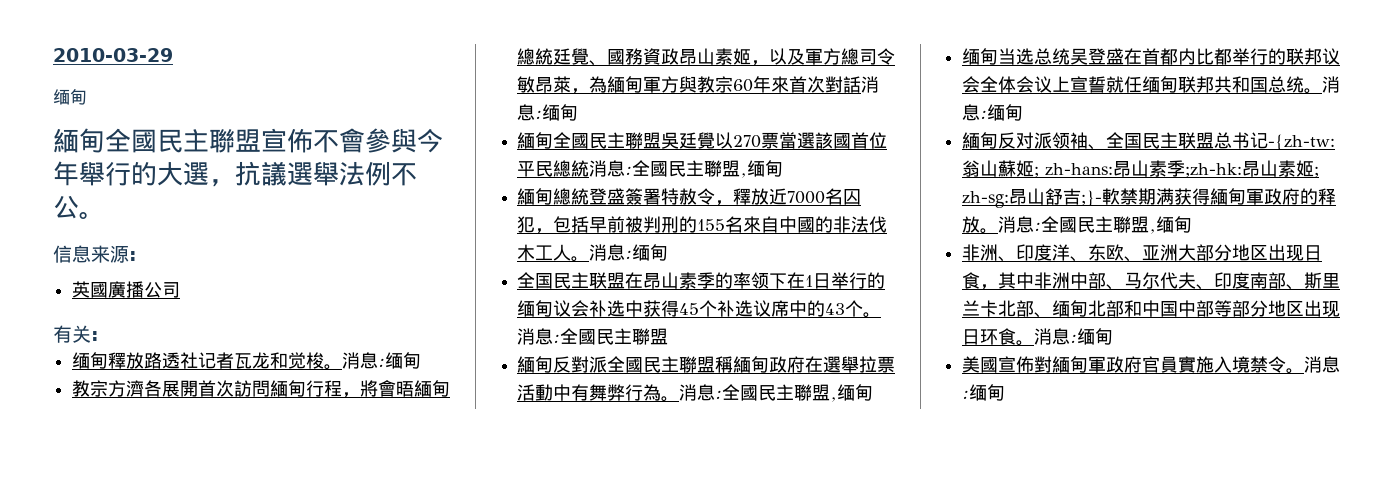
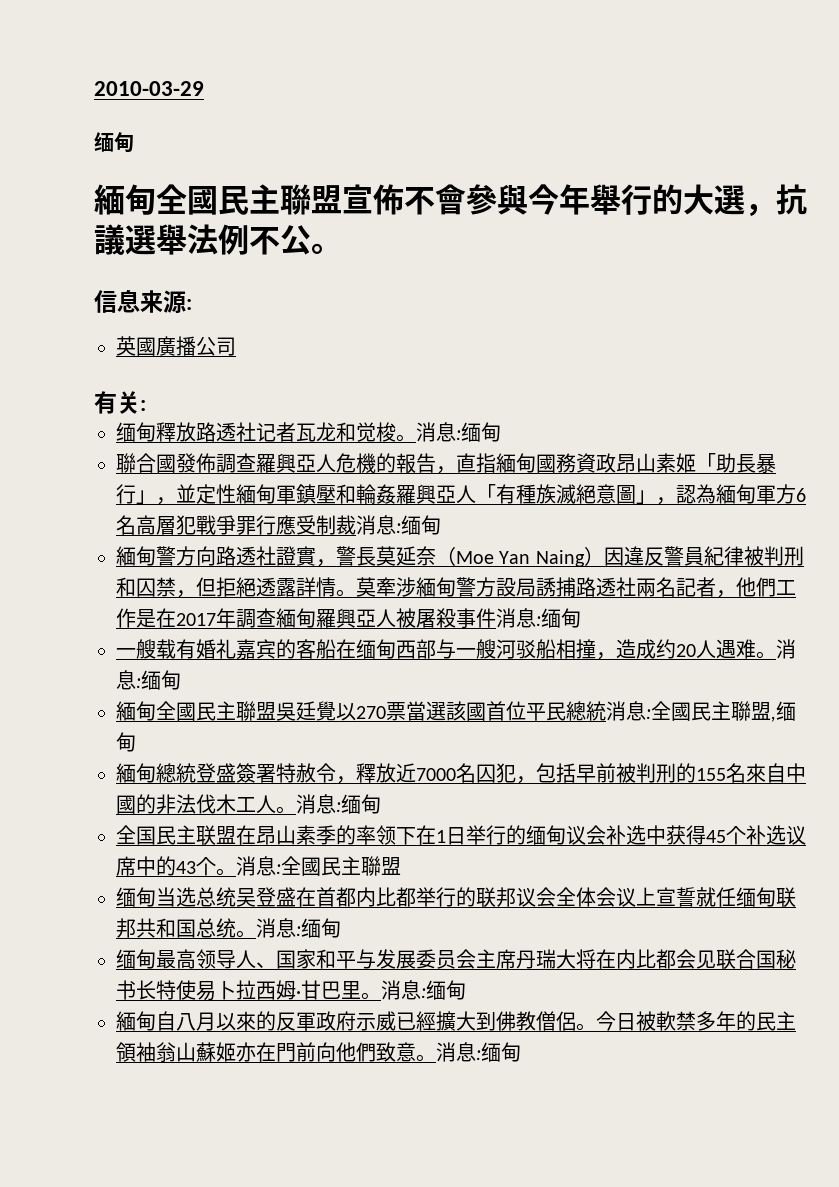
- 教宗方濟各展開首次訪問緬甸行程，將會晤緬甸總統廷覺、國務資政昂山素姬，以及軍方總司令敏昂萊，為緬甸軍方與教宗60年來首次對話消息:缅甸
+ 聯合國發佈調查羅興亞人危機的報告，直指緬甸國務資政昂山素姬「助長暴行」，並定性緬甸軍鎮壓和輪姦羅興亞人「有種族滅絕意圖」，認為緬甸軍方6名高層犯戰爭罪行應受制裁消息:缅甸
+ 緬甸警方向路透社證實，警長莫延奈（Moe Yan Naing）因違反警員紀律被判刑和囚禁，但拒絕透露詳情。莫牽涉緬甸警方設局誘捕路透社兩名記者，他們工作是在2017年調查緬甸羅興亞人被屠殺事件消息:缅甸
+ 一艘载有婚礼嘉宾的客船在缅甸西部与一艘河驳船相撞，造成约20人遇难。消息:缅甸
- 緬甸反對派全國民主聯盟稱緬甸政府在選舉拉票活動中有舞弊行為。消息:全國民主聯盟,缅甸
- 緬甸反对派领袖、全国民主联盟总书记-{zh-tw:翁山蘇姬; zh-hans:昂山素季;zh-hk:昂山素姬; zh-sg:昂山舒吉;}-軟禁期满获得緬甸軍政府的释放。消息:全國民主聯盟,缅甸
- 非洲、印度洋、东欧、亚洲大部分地区出现日食，其中非洲中部、马尔代夫、印度南部、斯里兰卡北部、缅甸北部和中国中部等部分地区出现日环食。消息:缅甸
- 美國宣佈對緬甸軍政府官員實施入境禁令。
+ 缅甸最高领导人、国家和平与发展委员会主席丹瑞大将在内比都会见联合国秘书长特使易卜拉西姆·甘巴里。消息:缅甸
+ 緬甸自八月以來的反軍政府示威已經擴大到佛教僧侶。今日被軟禁多年的民主領袖翁山蘇姬亦在門前向他們致意。

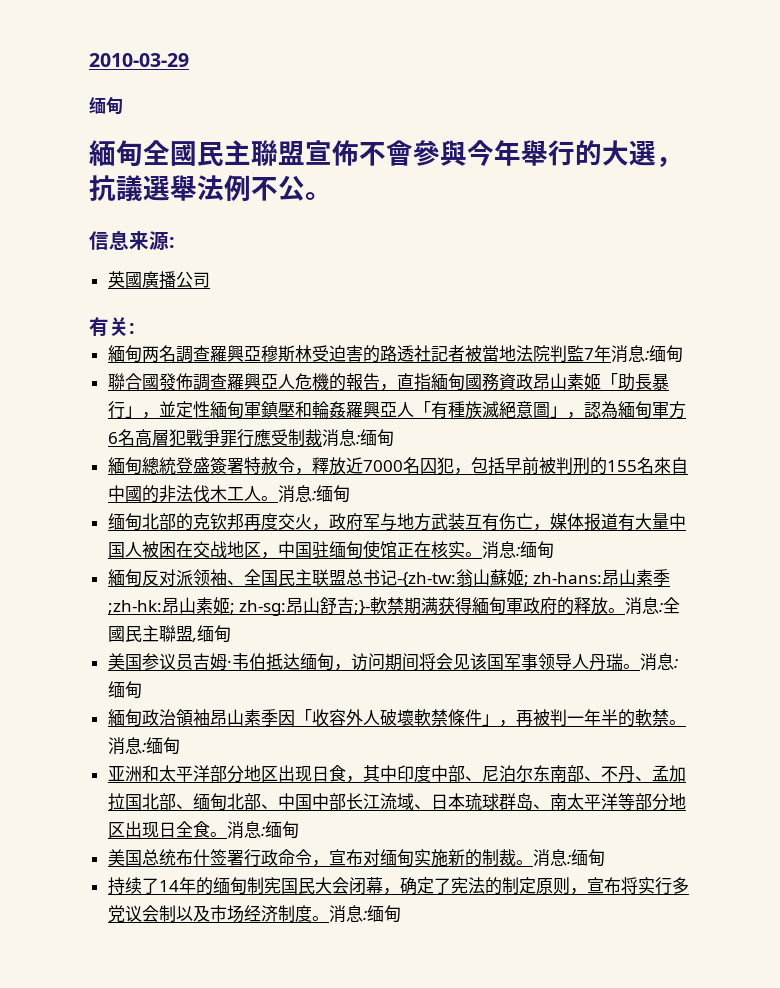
- 缅甸釋放路透社记者瓦龙和觉梭。消息:缅甸
+ 緬甸两名調查羅興亞穆斯林受迫害的路透社記者被當地法院判監7年消息:缅甸
- 緬甸警方向路透社證實，警長莫延奈（Moe Yan Naing）因違反警員紀律被判刑和囚禁，但拒絕透露詳情。莫牽涉緬甸警方設局誘捕路透社兩名記者，他們工作是在2017年調查緬甸羅興亞人被屠殺事件消息:缅甸
- 一艘载有婚礼嘉宾的客船在缅甸西部与一艘河驳船相撞，造成约20人遇难。消息:缅甸
- 緬甸全國民主聯盟吳廷覺以270票當選該國首位平民總統消息:全國民主聯盟,缅甸
- 全国民主联盟在昂山素季的率领下在1日举行的缅甸议会补选中获得45个补选议席中的43个。消息:全國民主聯盟
- 缅甸当选总统吴登盛在首都内比都举行的联邦议会全体会议上宣誓就任缅甸联邦共和国总统。消息:缅甸
- 缅甸最高领导人、国家和平与发展委员会主席丹瑞大将在内比都会见联合国秘书长特使易卜拉西姆·甘巴里。消息:缅甸
- 緬甸自八月以來的反軍政府示威已經擴大到佛教僧侶。今日被軟禁多年的民主領袖翁山蘇姬亦在門前向他們致意。
+ 缅甸北部的克钦邦再度交火，政府军与地方武装互有伤亡，媒体报道有大量中国人被困在交战地区，中国驻缅甸使馆正在核实。消息:缅甸
+ 緬甸反对派领袖、全国民主联盟总书记-{zh-tw:翁山蘇姬; zh-hans:昂山素季;zh-hk:昂山素姬; zh-sg:昂山舒吉;}-軟禁期满获得緬甸軍政府的释放。消息:全國民主聯盟,缅甸
+ 美国参议员吉姆·韦伯抵达缅甸，访问期间将会见该国军事领导人丹瑞。消息:缅甸
+ 緬甸政治領袖昂山素季因「收容外人破壞軟禁條件」，再被判一年半的軟禁。消息:缅甸
+ 亚洲和太平洋部分地区出现日食，其中印度中部、尼泊尔东南部、不丹、孟加拉国北部、缅甸北部、中国中部长江流域、日本琉球群岛、南太平洋等部分地区出现日全食。消息:缅甸
+ 美国总统布什签署行政命令，宣布对缅甸实施新的制裁。消息:缅甸
+ 持续了14年的缅甸制宪国民大会闭幕，确定了宪法的制定原则，宣布将实行多党议会制以及市场经济制度。

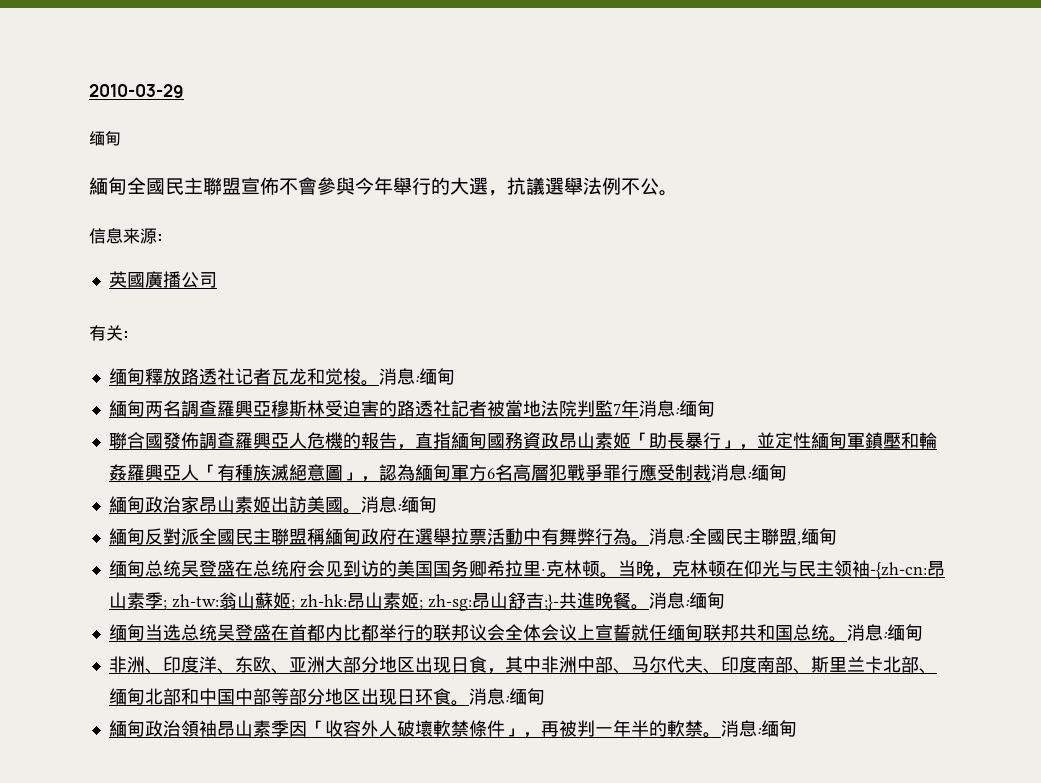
+ 缅甸釋放路透社记者瓦龙和觉梭。消息:缅甸
- 緬甸總統登盛簽署特赦令，釋放近7000名囚犯，包括早前被判刑的155名來自中國的非法伐木工人。消息:缅甸
- 缅甸北部的克钦邦再度交火，政府军与地方武装互有伤亡，媒体报道有大量中国人被困在交战地区，中国驻缅甸使馆正在核实。
+ 緬甸政治家昂山素姬出訪美國。
- 緬甸反对派领袖、全国民主联盟总书记-{zh-tw:翁山蘇姬; zh-hans:昂山素季;zh-hk:昂山素姬; zh-sg:昂山舒吉;}-軟禁期满获得緬甸軍政府的释放。
+ 緬甸反對派全國民主聯盟稱緬甸政府在選舉拉票活動中有舞弊行為。
- 美国参议员吉姆·韦伯抵达缅甸，访问期间将会见该国军事领导人丹瑞。
+ 缅甸总统吴登盛在总统府会见到访的美国国务卿希拉里·克林顿。当晚，克林顿在仰光与民主领袖-{zh-cn:昂山素季; zh-tw:翁山蘇姬; zh-hk:昂山素姬; zh-sg:昂山舒吉;}-共進晚餐。消息:缅甸
+ 缅甸当选总统吴登盛在首都内比都举行的联邦议会全体会议上宣誓就任缅甸联邦共和国总统。消息:缅甸
+ 非洲、印度洋、东欧、亚洲大部分地区出现日食，其中非洲中部、马尔代夫、印度南部、斯里兰卡北部、缅甸北部和中国中部等部分地区出现日环食。
- 亚洲和太平洋部分地区出现日食，其中印度中部、尼泊尔东南部、不丹、孟加拉国北部、缅甸北部、中国中部长江流域、日本琉球群岛、南太平洋等部分地区出现日全食。消息:缅甸
- 美国总统布什签署行政命令，宣布对缅甸实施新的制裁。消息:缅甸
- 持续了14年的缅甸制宪国民大会闭幕，确定了宪法的制定原则，宣布将实行多党议会制以及市场经济制度。消息:缅甸

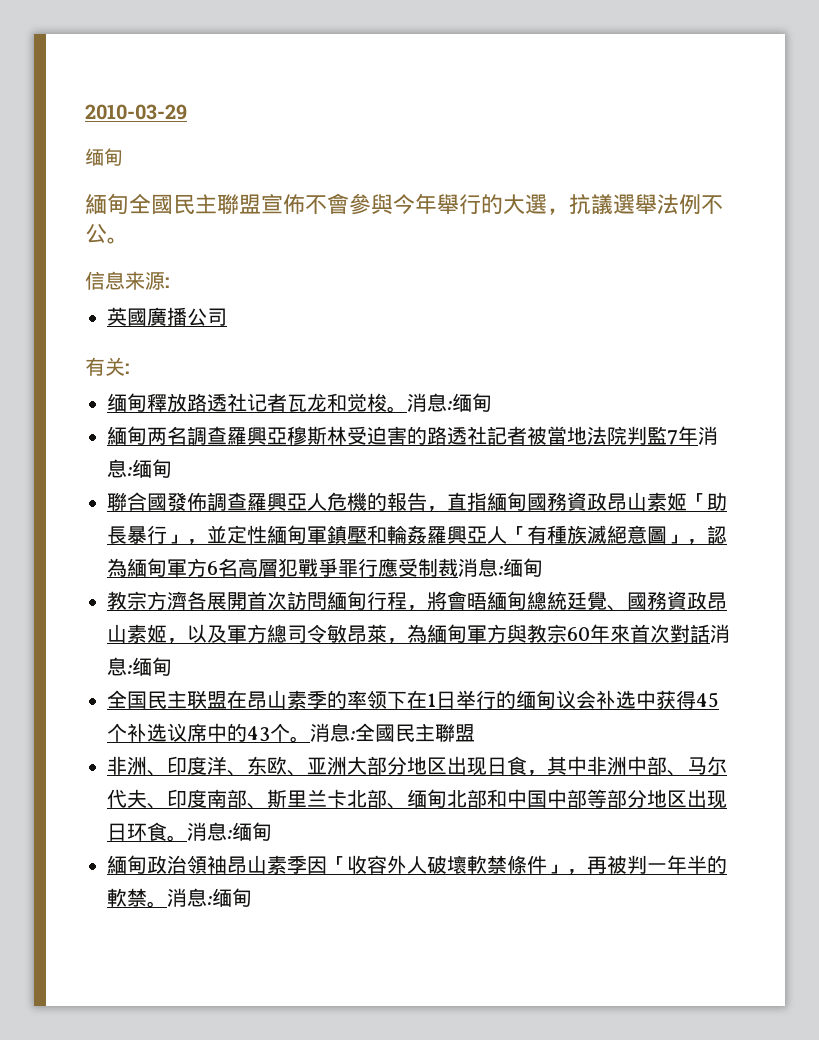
- 緬甸政治家昂山素姬出訪美國。消息:缅甸
- 緬甸反對派全國民主聯盟稱緬甸政府在選舉拉票活動中有舞弊行為。
+ 教宗方濟各展開首次訪問緬甸行程，將會晤緬甸總統廷覺、國務資政昂山素姬，以及軍方總司令敏昂萊，為緬甸軍方與教宗60年來首次對話消息:缅甸
+ 全国民主联盟在昂山素季的率领下在1日举行的缅甸议会补选中获得45个补选议席中的43个。
- 消息:全國民主聯盟,缅甸
- 缅甸总统吴登盛在总统府会见到访的美国国务卿希拉里·克林顿。当晚，克林顿在仰光与民主领袖-{zh-cn:昂山素季; zh-tw:翁山蘇姬; zh-hk:昂山素姬; zh-sg:昂山舒吉;}-共進晚餐。消息:缅甸
- 缅甸当选总统吴登盛在首都内比都举行的联邦议会全体会议上宣誓就任缅甸联邦共和国总统。消息:缅甸
+ 消息:全國民主聯盟

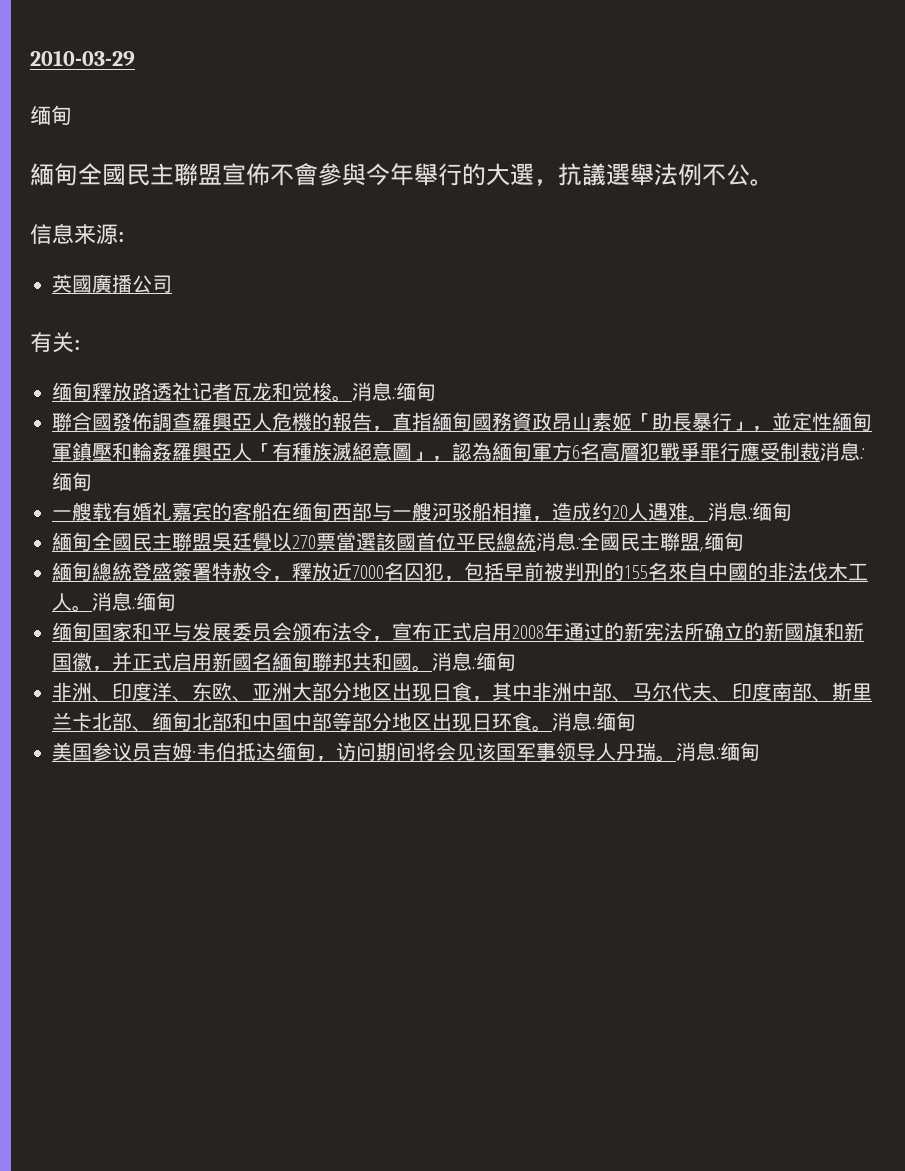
- 緬甸两名調查羅興亞穆斯林受迫害的路透社記者被當地法院判監7年消息:缅甸
- 教宗方濟各展開首次訪問緬甸行程，將會晤緬甸總統廷覺、國務資政昂山素姬，以及軍方總司令敏昂萊，為緬甸軍方與教宗60年來首次對話消息:缅甸
- 全国民主联盟在昂山素季的率领下在1日举行的缅甸议会补选中获得45个补选议席中的43个。消息:全國民主聯盟
+ 一艘载有婚礼嘉宾的客船在缅甸西部与一艘河驳船相撞，造成约20人遇难。消息:缅甸
+ 緬甸全國民主聯盟吳廷覺以270票當選該國首位平民總統消息:全國民主聯盟,缅甸
+ 緬甸總統登盛簽署特赦令，釋放近7000名囚犯，包括早前被判刑的155名來自中國的非法伐木工人。消息:缅甸
+ 缅甸国家和平与发展委员会颁布法令，宣布正式启用2008年通过的新宪法所确立的新國旗和新国徽，并正式启用新國名緬甸聯邦共和國。消息:缅甸
- 緬甸政治領袖昂山素季因「收容外人破壞軟禁條件」，再被判一年半的軟禁。
+ 美国参议员吉姆·韦伯抵达缅甸，访问期间将会见该国军事领导人丹瑞。

